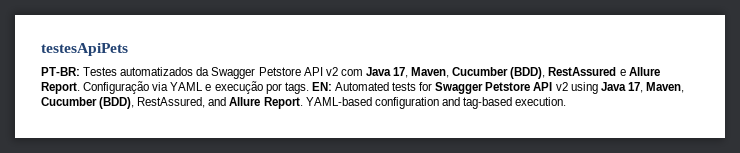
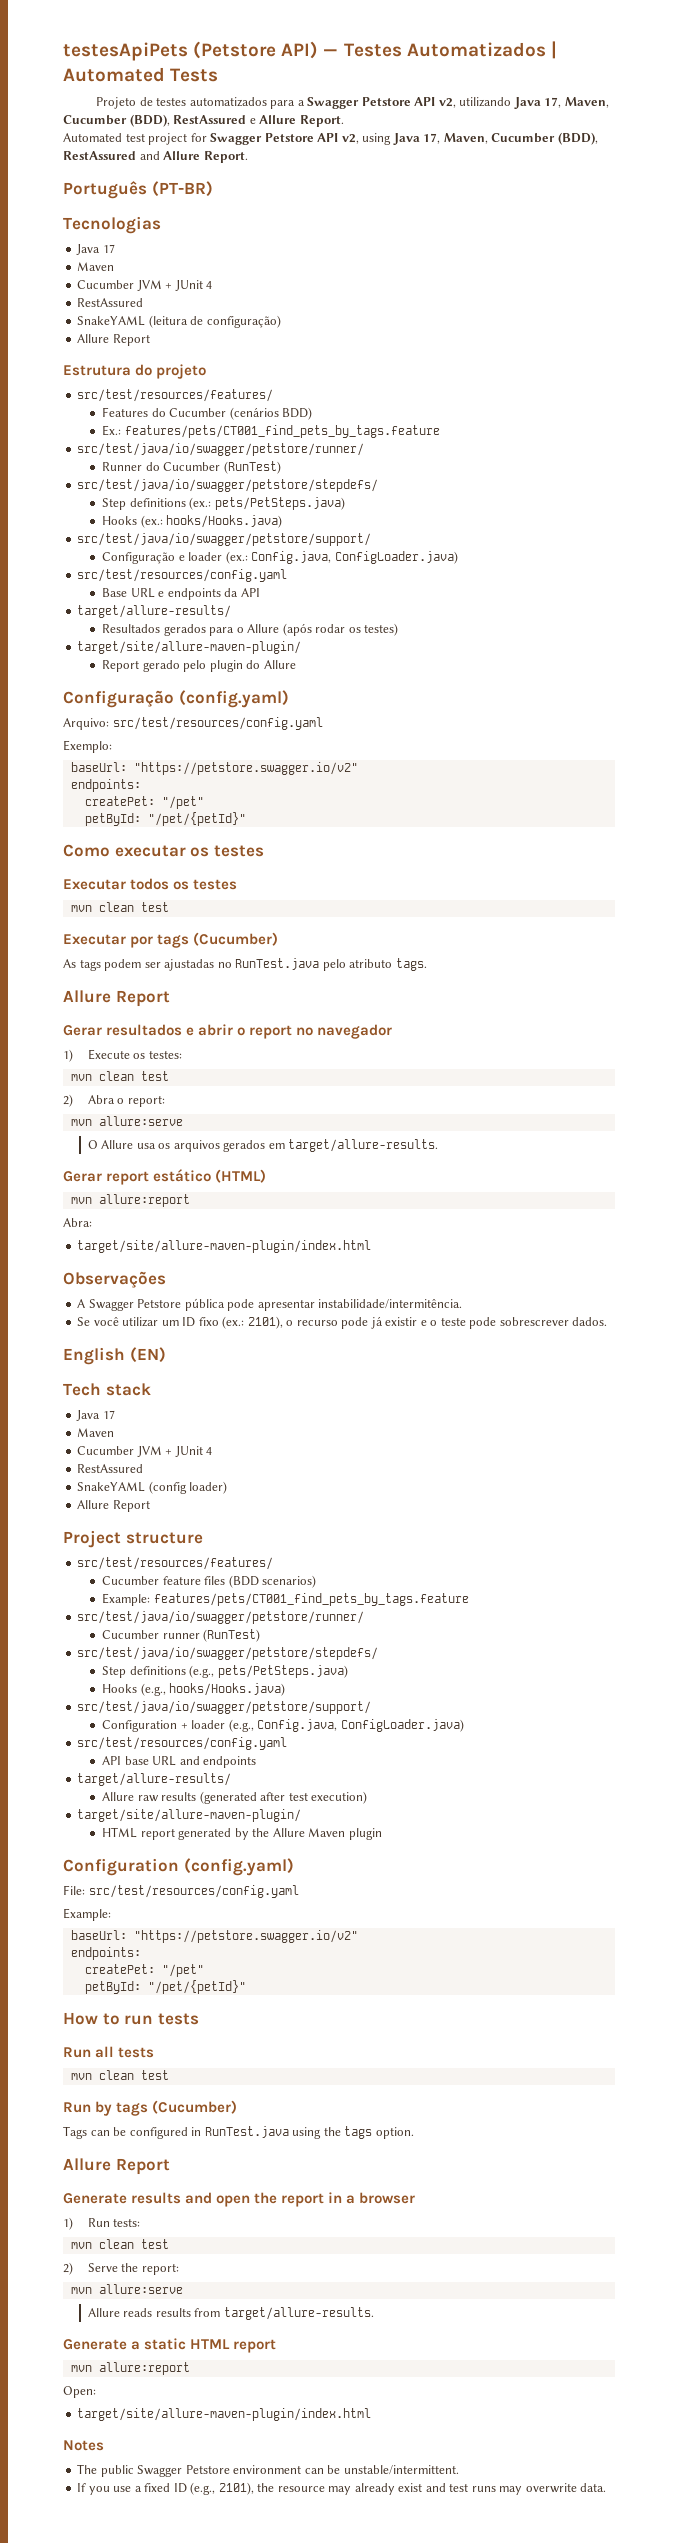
- testesApiPets
- PT-BR: Testes automatizados da Swagger Petstore API v2 com Java 17, Maven, Cucumber (BDD), RestAssured e Allure Report. Configuração via YAML e execução por tags. EN: Automated tests for Swagger Petstore API v2 using Java 17, Maven, Cucumber (BDD), RestAssured, and Allure Report. YAML-based configuration and tag-based execution.
+ testesApiPets (Petstore API) — Testes Automatizados | Automated Tests
+ Projeto de testes automatizados para a Swagger Petstore API v2, utilizando Java 17, Maven, Cucumber (BDD), RestAssured e Allure Report.
+ Automated test project for Swagger Petstore API v2, using Java 17, Maven, Cucumber (BDD), RestAssured and Allure Report.
+ Português (PT-BR)
+ Tecnologias
+ Java 17
+ Maven
+ Cucumber JVM + JUnit 4
+ RestAssured
+ SnakeYAML (leitura de configuração)
+ Allure Report
+ Estrutura do projeto
+ src/test/resources/features/
+ Features do Cucumber (cenários BDD)
+ Ex.: features/pets/CT001_find_pets_by_tags.feature
+ src/test/java/io/swagger/petstore/runner/
+ Runner do Cucumber (RunTest)
+ src/test/java/io/swagger/petstore/stepdefs/
+ Step definitions (ex.: pets/PetSteps.java)
+ Hooks (ex.: hooks/Hooks.java)
+ src/test/java/io/swagger/petstore/support/
+ Configuração e loader (ex.: Config.java, ConfigLoader.java)
+ src/test/resources/config.yaml
+ Base URL e endpoints da API
+ target/allure-results/
+ Resultados gerados para o Allure (após rodar os testes)
+ target/site/allure-maven-plugin/
+ Report gerado pelo plugin do Allure
+ Configuração (config.yaml)
+ Arquivo: src/test/resources/config.yaml
+ Exemplo:
+ baseUrl: "https://petstore.swagger.io/v2"
+ endpoints:
+ createPet: "/pet"
+ petById: "/pet/{petId}"
+ Como executar os testes
+ Executar todos os testes
+ mvn clean test
+ Executar por tags (Cucumber)
+ As tags podem ser ajustadas no RunTest.java pelo atributo tags.
+ Allure Report
+ Gerar resultados e abrir o report no navegador
+ 1) Execute os testes:
+ mvn clean test
+ 2) Abra o report:
+ mvn allure:serve
+ O Allure usa os arquivos gerados em target/allure-results.
+ Gerar report estático (HTML)
+ mvn allure:report
+ Abra:
+ target/site/allure-maven-plugin/index.html
+ Observações
+ A Swagger Petstore pública pode apresentar instabilidade/intermitência.
+ Se você utilizar um ID fixo (ex.: 2101), o recurso pode já existir e o teste pode sobrescrever dados.
+ English (EN)
+ Tech stack
+ Java 17
+ Maven
+ Cucumber JVM + JUnit 4
+ RestAssured
+ SnakeYAML (config loader)
+ Allure Report
+ Project structure
+ src/test/resources/features/
+ Cucumber feature files (BDD scenarios)
+ Example: features/pets/CT001_find_pets_by_tags.feature
+ src/test/java/io/swagger/petstore/runner/
+ Cucumber runner (RunTest)
+ src/test/java/io/swagger/petstore/stepdefs/
+ Step definitions (e.g., pets/PetSteps.java)
+ Hooks (e.g., hooks/Hooks.java)
+ src/test/java/io/swagger/petstore/support/
+ Configuration + loader (e.g., Config.java, ConfigLoader.java)
+ src/test/resources/config.yaml
+ API base URL and endpoints
+ target/allure-results/
+ Allure raw results (generated after test execution)
+ target/site/allure-maven-plugin/
+ HTML report generated by the Allure Maven plugin
+ Configuration (config.yaml)
+ File: src/test/resources/config.yaml
+ Example:
+ baseUrl: "https://petstore.swagger.io/v2"
+ endpoints:
+ createPet: "/pet"
+ petById: "/pet/{petId}"
+ How to run tests
+ Run all tests
+ mvn clean test
+ Run by tags (Cucumber)
+ Tags can be configured in RunTest.java using the tags option.
+ Allure Report
+ Generate results and open the report in a browser
+ 1) Run tests:
+ mvn clean test
+ 2) Serve the report:
+ mvn allure:serve
+ Allure reads results from target/allure-results.
+ Generate a static HTML report
+ mvn allure:report
+ Open:
+ target/site/allure-maven-plugin/index.html
+ Notes
+ The public Swagger Petstore environment can be unstable/intermittent.
+ If you use a fixed ID (e.g., 2101), the resource may already exist and test runs may overwrite data.

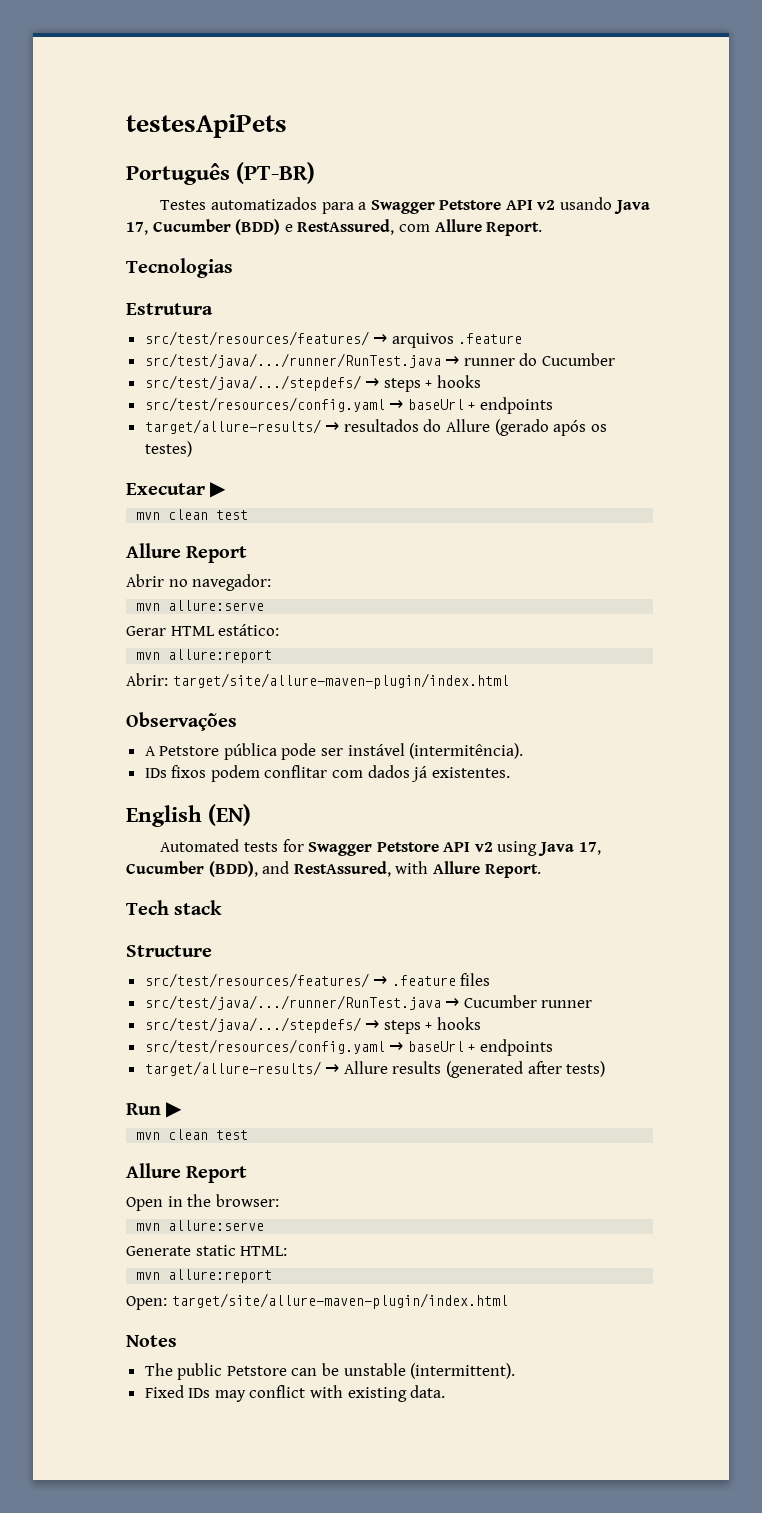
- testesApiPets (Petstore API) — Testes Automatizados | Automated Tests
- Projeto de testes automatizados para a Swagger Petstore API v2, utilizando Java 17, Maven, Cucumber (BDD), RestAssured e Allure Report.
- Automated test project for Swagger Petstore API v2, using Java 17, Maven, Cucumber (BDD), RestAssured and Allure Report.
+ testesApiPets
  Português (PT-BR)
+ Testes automatizados para a Swagger Petstore API v2 usando Java 17, Cucumber (BDD) e RestAssured, com Allure Report.
  Tecnologias
- Java 17
- Maven
- Cucumber JVM + JUnit 4
- RestAssured
- SnakeYAML (leitura de configuração)
- Allure Report
- Estrutura do projeto
- src/test/resources/features/
- Features do Cucumber (cenários BDD)
- Ex.: features/pets/CT001_find_pets_by_tags.feature
- src/test/java/io/swagger/petstore/runner/
- Runner do Cucumber (RunTest)
- src/test/java/io/swagger/petstore/stepdefs/
- Step definitions (ex.: pets/PetSteps.java)
- Hooks (ex.: hooks/Hooks.java)
- src/test/java/io/swagger/petstore/support/
- Configuração e loader (ex.: Config.java, ConfigLoader.java)
- src/test/resources/config.yaml
- Base URL e endpoints da API
- target/allure-results/
- Resultados gerados para o Allure (após rodar os testes)
- target/site/allure-maven-plugin/
- Report gerado pelo plugin do Allure
- Configuração (config.yaml)
- Arquivo: src/test/resources/config.yaml
- Exemplo:
- baseUrl: "https://petstore.swagger.io/v2"
- endpoints:
- createPet: "/pet"
- petById: "/pet/{petId}"
- Como executar os testes
- Executar todos os testes
+ Estrutura
+ src/test/resources/features/ → arquivos .feature
+ src/test/java/.../runner/RunTest.java → runner do Cucumber
+ src/test/java/.../stepdefs/ → steps + hooks
+ src/test/resources/config.yaml → baseUrl + endpoints
+ target/allure-results/ → resultados do Allure (gerado após os testes)
+ Executar ▶
  mvn clean test
- Executar por tags (Cucumber)
- As tags podem ser ajustadas no RunTest.java pelo atributo tags.
  Allure Report
- Gerar resultados e abrir o report no navegador
- 1) Execute os testes:
+ Abrir no navegador:
+ mvn allure:serve
+ Gerar HTML estático:
+ mvn allure:report
+ Abrir: target/site/allure-maven-plugin/index.html
+ Observações
+ A Petstore pública pode ser instável (intermitência).
+ IDs fixos podem conflitar com dados já existentes.
+ English (EN)
+ Automated tests for Swagger Petstore API v2 using Java 17, Cucumber (BDD), and RestAssured, with Allure Report.
+ Tech stack
+ Structure
+ src/test/resources/features/ → .feature files
+ src/test/java/.../runner/RunTest.java → Cucumber runner
+ src/test/java/.../stepdefs/ → steps + hooks
+ src/test/resources/config.yaml → baseUrl + endpoints
+ target/allure-results/ → Allure results (generated after tests)
+ Run ▶
  mvn clean test
- 2) Abra o report:
+ Allure Report
+ Open in the browser:
  mvn allure:serve
- O Allure usa os arquivos gerados em target/allure-results.
- Gerar report estático (HTML)
- mvn allure:report
- Abra:
- target/site/allure-maven-plugin/index.html
- Observações
- A Swagger Petstore pública pode apresentar instabilidade/intermitência.
- Se você utilizar um ID fixo (ex.: 2101), o recurso pode já existir e o teste pode sobrescrever dados.
- English (EN)
- Tech stack
- Java 17
- Maven
- Cucumber JVM + JUnit 4
- RestAssured
- SnakeYAML (config loader)
- Allure Report
- Project structure
- src/test/resources/features/
- Cucumber feature files (BDD scenarios)
- Example: features/pets/CT001_find_pets_by_tags.feature
- src/test/java/io/swagger/petstore/runner/
- Cucumber runner (RunTest)
- src/test/java/io/swagger/petstore/stepdefs/
- Step definitions (e.g., pets/PetSteps.java)
- Hooks (e.g., hooks/Hooks.java)
- src/test/java/io/swagger/petstore/support/
- Configuration + loader (e.g., Config.java, ConfigLoader.java)
- src/test/resources/config.yaml
- API base URL and endpoints
- target/allure-results/
- Allure raw results (generated after test execution)
- target/site/allure-maven-plugin/
- HTML report generated by the Allure Maven plugin
- Configuration (config.yaml)
- File: src/test/resources/config.yaml
- Example:
- baseUrl: "https://petstore.swagger.io/v2"
- endpoints:
- createPet: "/pet"
- petById: "/pet/{petId}"
- How to run tests
- Run all tests
- mvn clean test
- Run by tags (Cucumber)
- Tags can be configured in RunTest.java using the tags option.
- Allure Report
- Generate results and open the report in a browser
- 1) Run tests:
- mvn clean test
- 2) Serve the report:
- mvn allure:serve
- Allure reads results from target/allure-results.
- Generate a static HTML report
+ Generate static HTML:
- Open:
- target/site/allure-maven-plugin/index.html
+ Open: target/site/allure-maven-plugin/index.html
- The public Swagger Petstore environment can be unstable/intermittent.
- If you use a fixed ID (e.g., 2101), the resource may already exist and test runs may overwrite data.
+ The public Petstore can be unstable (intermittent).
+ Fixed IDs may conflict with existing data.

